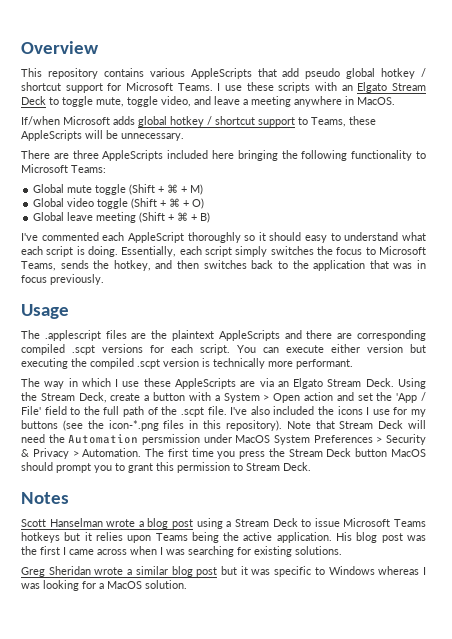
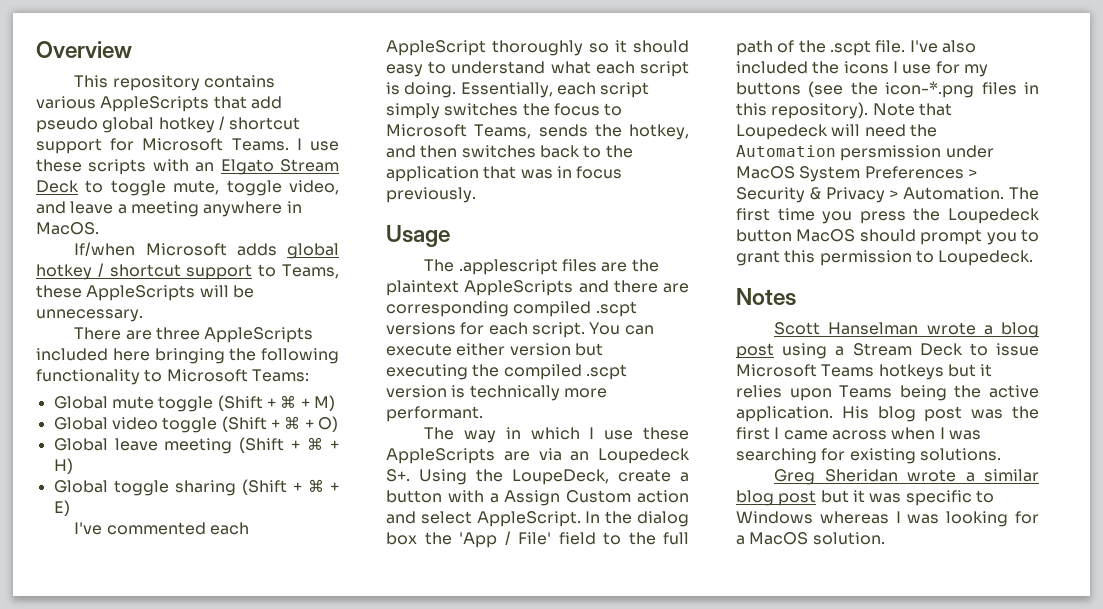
- Global leave meeting (Shift + ⌘ + B)
+ Global leave meeting (Shift + ⌘ + H)
+ Global toggle sharing (Shift + ⌘ + E)
- The way in which I use these AppleScripts are via an Elgato Stream Deck. Using the Stream Deck, create a button with a System > Open action and set the 'App / File' field to the full path of the .scpt file.
+ The way in which I use these AppleScripts are via an Loupedeck S+. Using the LoupeDeck, create a button with a Assign Custom action and select AppleScript. In the dialog box the 'App / File' field to the full path of the .scpt file.
- Note that Stream Deck will need the Automation persmission under MacOS System Preferences > Security & Privacy > Automation.
+ Note that Loupedeck will need the Automation persmission under MacOS System Preferences > Security & Privacy > Automation.
- The first time you press the Stream Deck button MacOS should prompt you to grant this permission to Stream Deck.
+ The first time you press the Loupedeck button MacOS should prompt you to grant this permission to Loupedeck.

